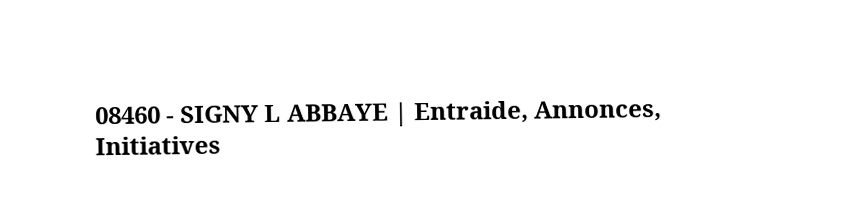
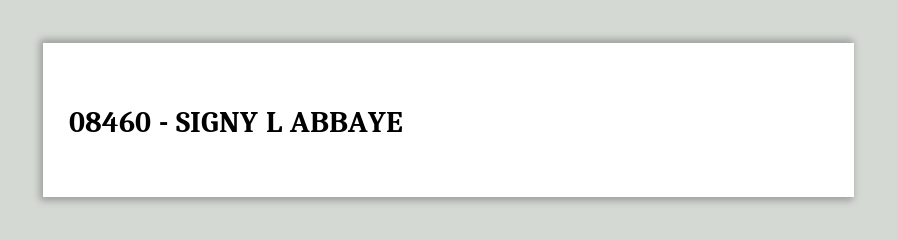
- 08460 - SIGNY L ABBAYE | Entraide, Annonces, Initiatives
+ 08460 - SIGNY L ABBAYE

